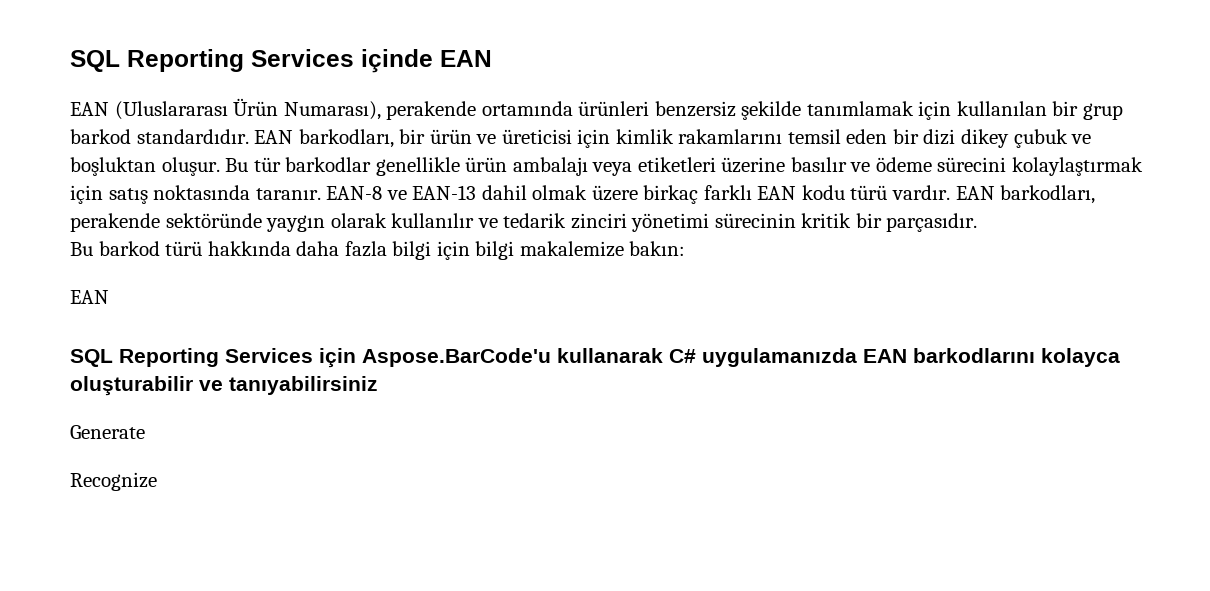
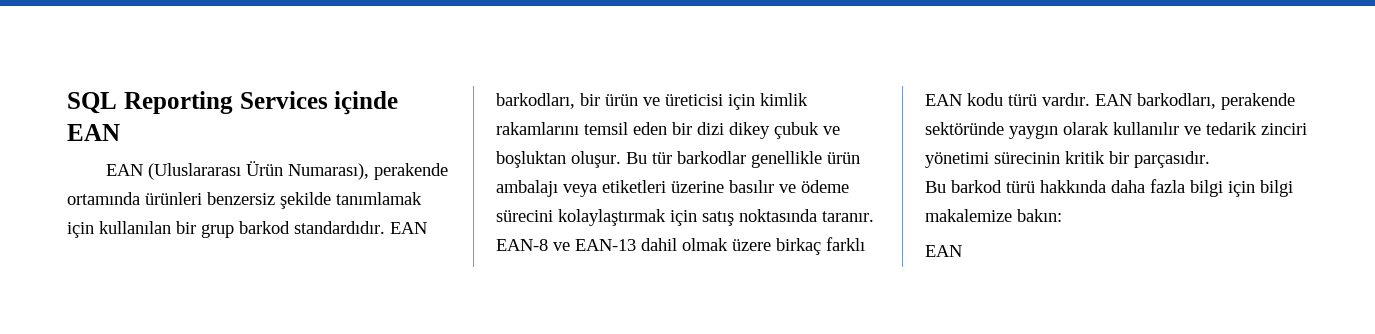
- SQL Reporting Services için Aspose.BarCode'u kullanarak C# uygulamanızda EAN barkodlarını kolayca oluşturabilir ve tanıyabilirsiniz
- Generate
- Recognize

